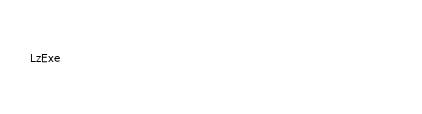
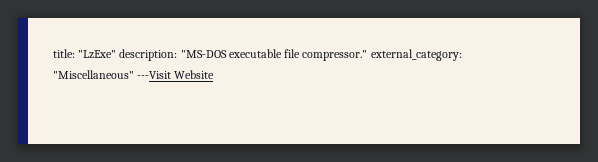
- LzExe
+ title: "LzExe" description: "MS-DOS executable file compressor." external_category: "Miscellaneous" ---Visit Website

